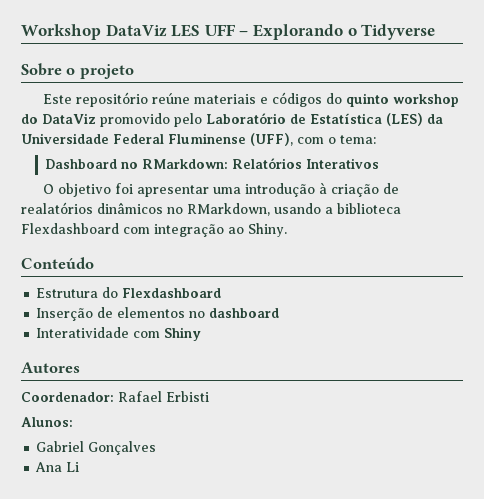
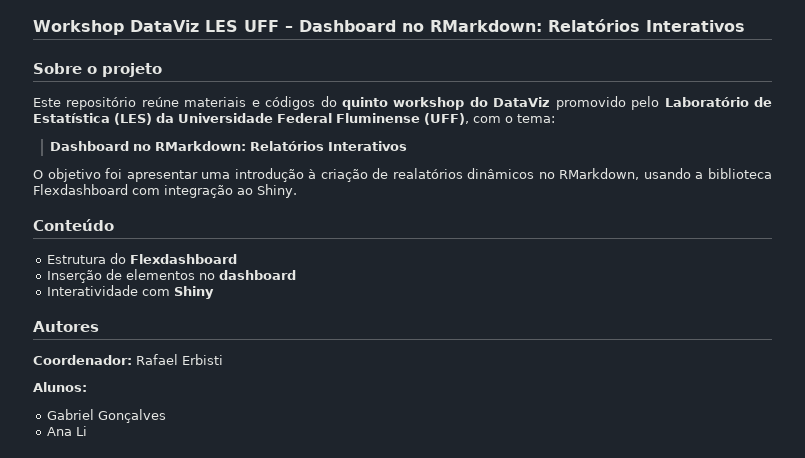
- Workshop DataViz LES UFF – Explorando o Tidyverse
+ Workshop DataViz LES UFF – Dashboard no RMarkdown: Relatórios Interativos

